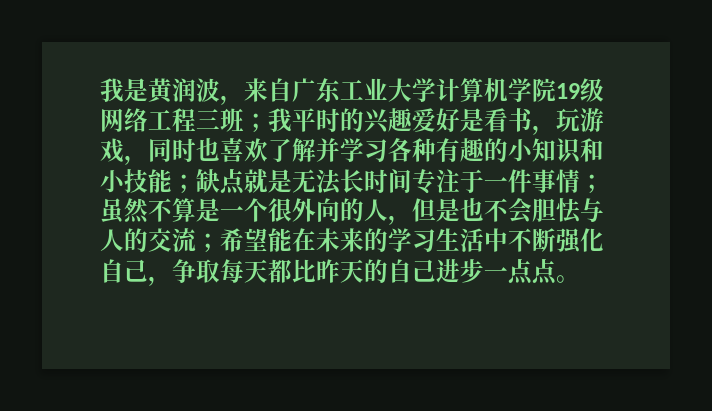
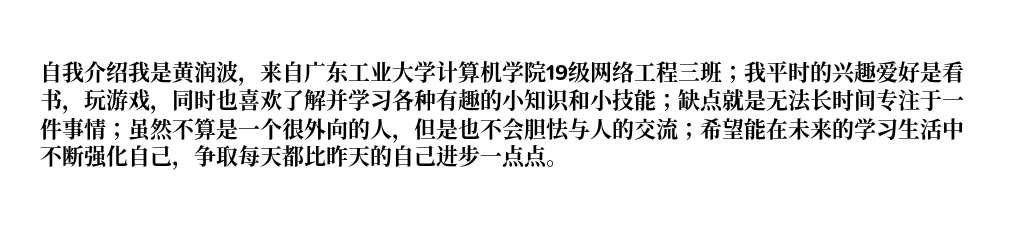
- 我是黄润波，来自广东工业大学计算机学院19级网络工程三班；
+ 自我介绍我是黄润波，来自广东工业大学计算机学院19级网络工程三班；

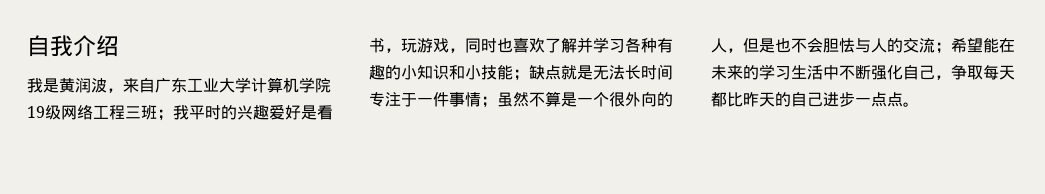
- 自我介绍我是黄润波，来自广东工业大学计算机学院19级网络工程三班；
+ 自我介绍
+ 我是黄润波，来自广东工业大学计算机学院19级网络工程三班；

